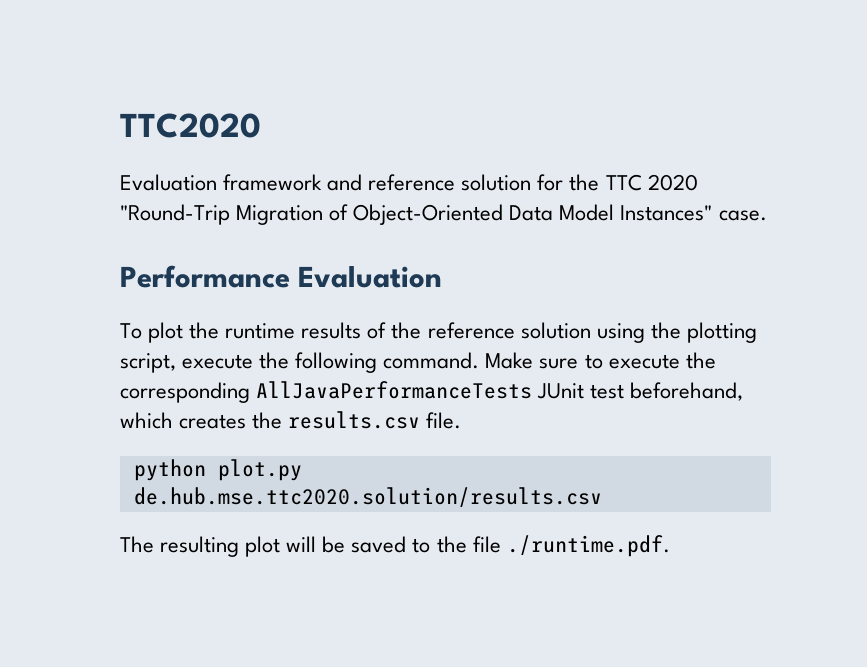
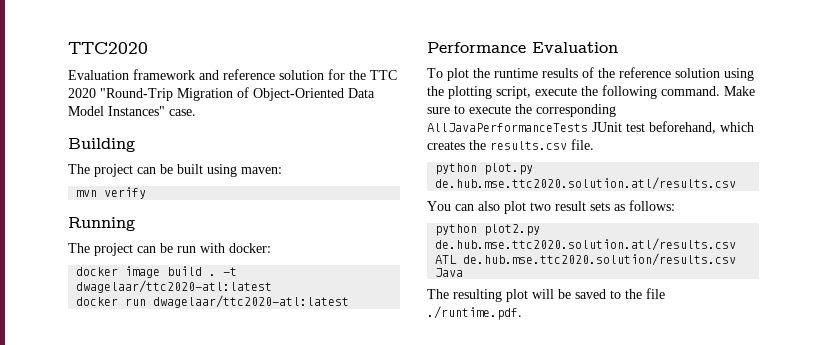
+ Building
+ The project can be built using maven:
+ mvn verify
+ Running
+ The project can be run with docker:
+ docker image build . -t dwagelaar/ttc2020-atl:latest
+ docker run dwagelaar/ttc2020-atl:latest
- python plot.py de.hub.mse.ttc2020.solution/results.csv
+ python plot.py de.hub.mse.ttc2020.solution.atl/results.csv
+ You can also plot two result sets as follows:
+ python plot2.py de.hub.mse.ttc2020.solution.atl/results.csv ATL de.hub.mse.ttc2020.solution/results.csv Java

